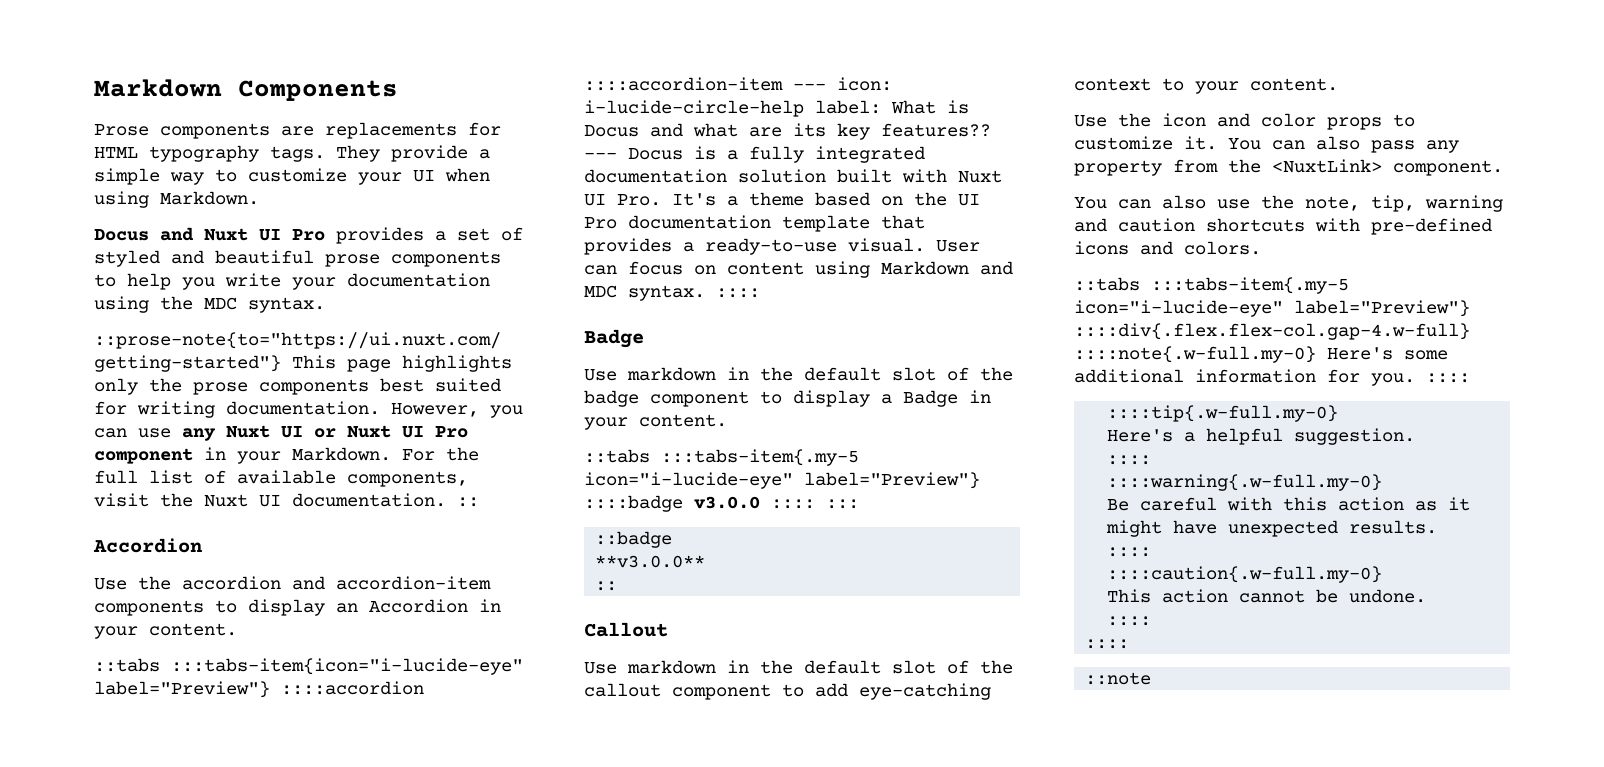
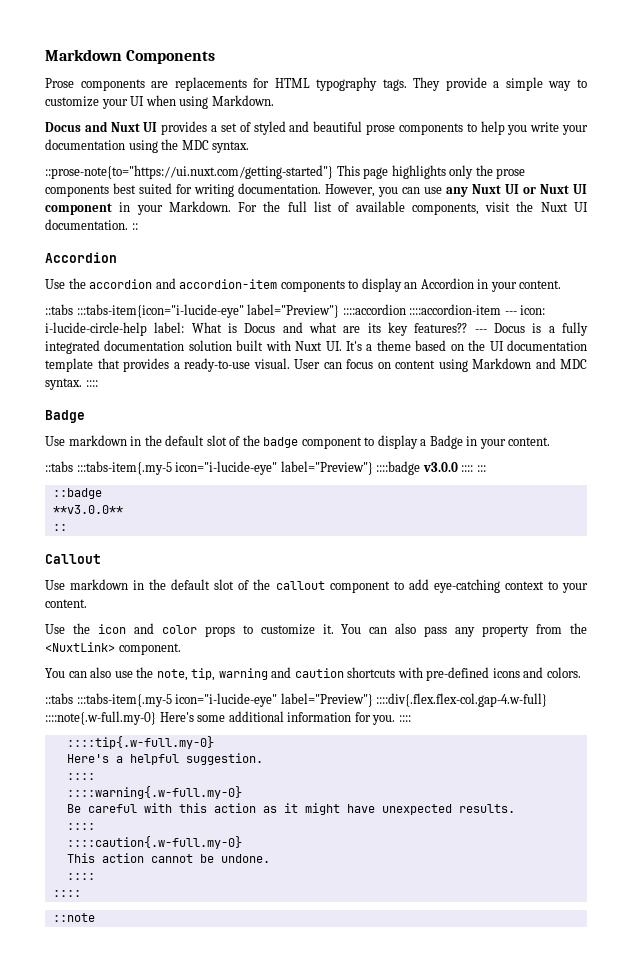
- Docus and Nuxt UI Pro provides a set of styled and beautiful prose components to help you write your documentation using the MDC syntax.
+ Docus and Nuxt UI provides a set of styled and beautiful prose components to help you write your documentation using the MDC syntax.
- However, you can use any Nuxt UI or Nuxt UI Pro component in your Markdown.
+ However, you can use any Nuxt UI or Nuxt UI component in your Markdown.
- --- Docus is a fully integrated documentation solution built with Nuxt UI Pro. It's a theme based on the UI Pro documentation template that provides a ready-to-use visual.
+ --- Docus is a fully integrated documentation solution built with Nuxt UI. It's a theme based on the UI documentation template that provides a ready-to-use visual.

